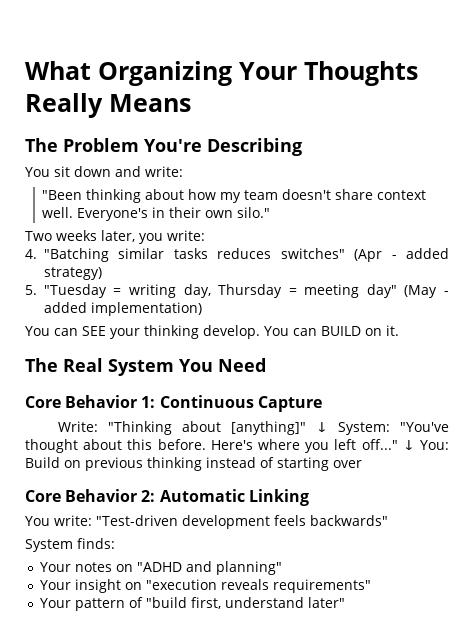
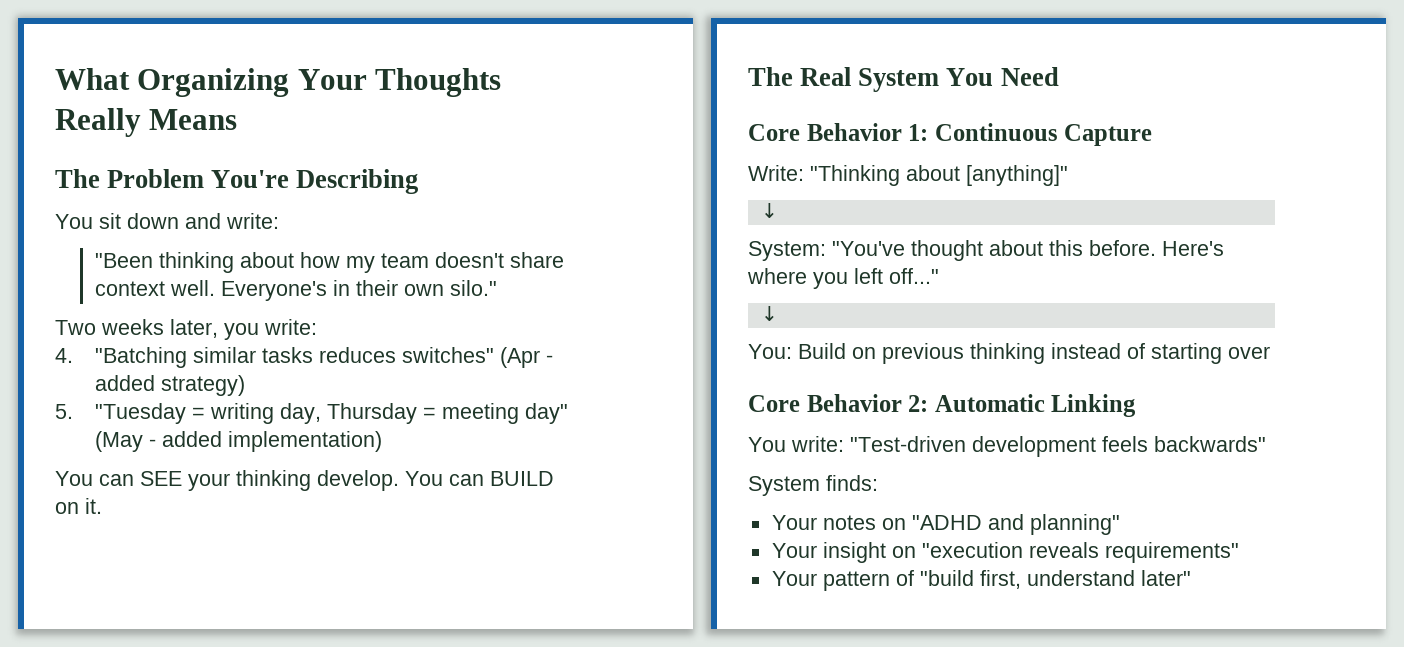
- Write: "Thinking about [anything]" ↓ System: "You've thought about this before.
+ Write: "Thinking about [anything]"
+ ↓
+ System: "You've thought about this before.
- Here's where you left off..." ↓ You: Build on previous thinking instead of starting over
+ Here's where you left off..."
+ ↓
+ You: Build on previous thinking instead of starting over

